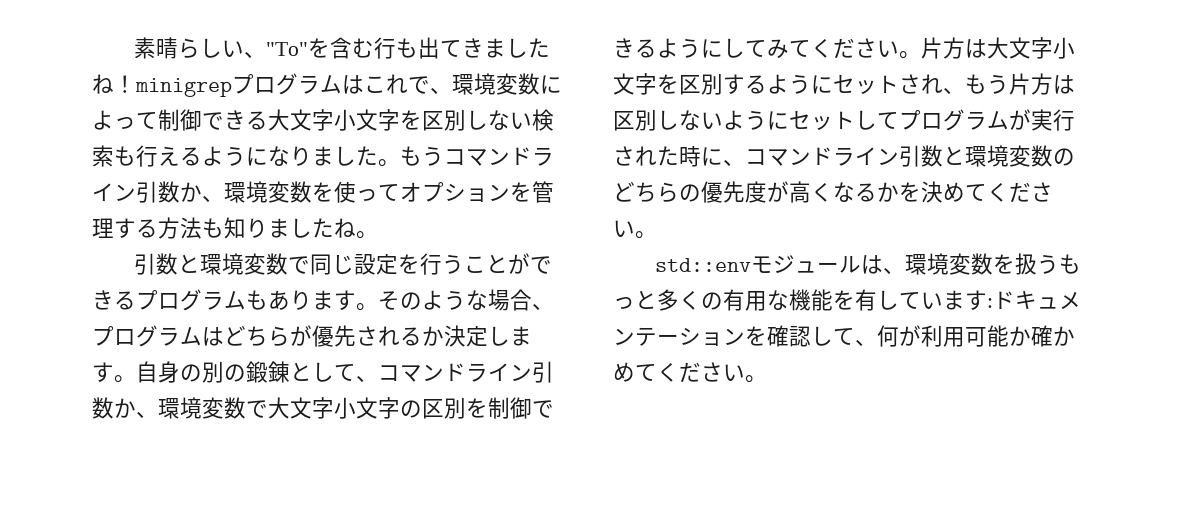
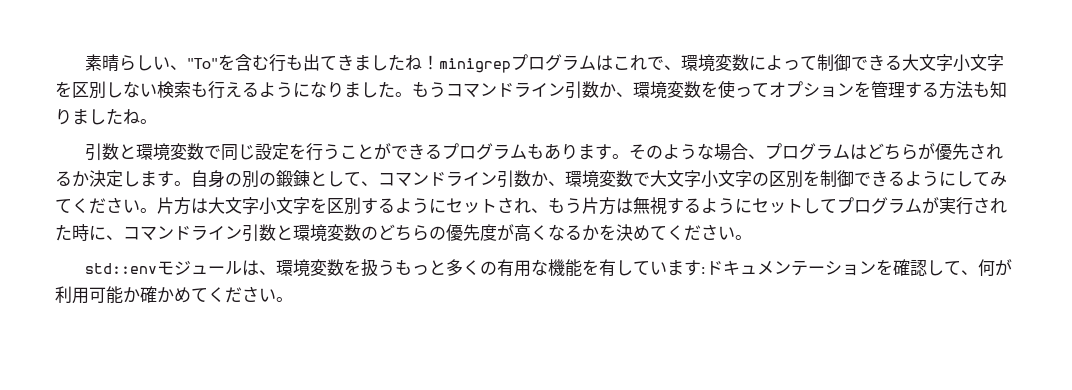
- 片方は大文字小文字を区別するようにセットされ、もう片方は区別しないようにセットしてプログラムが実行された時に、コマンドライン引数と環境変数のどちらの優先度が高くなるかを決めてください。
+ 片方は大文字小文字を区別するようにセットされ、もう片方は無視するようにセットしてプログラムが実行された時に、コマンドライン引数と環境変数のどちらの優先度が高くなるかを決めてください。

